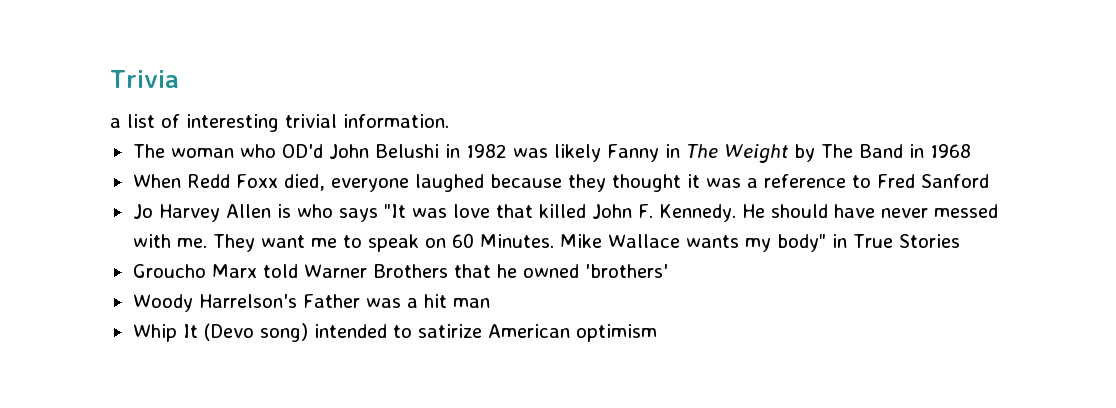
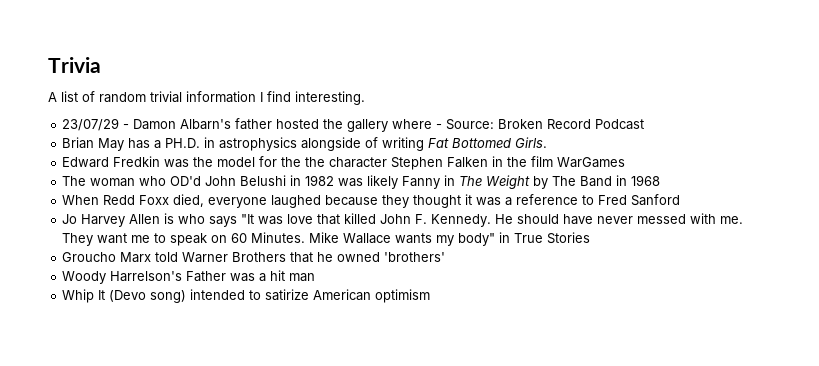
- a list of interesting trivial information.
+ A list of random trivial information I find interesting.
+ 23/07/29 - Damon Albarn's father hosted the gallery where - Source: Broken Record Podcast
+ Brian May has a PH.D. in astrophysics alongside of writing Fat Bottomed Girls.
+ Edward Fredkin was the model for the the character Stephen Falken in the film WarGames

